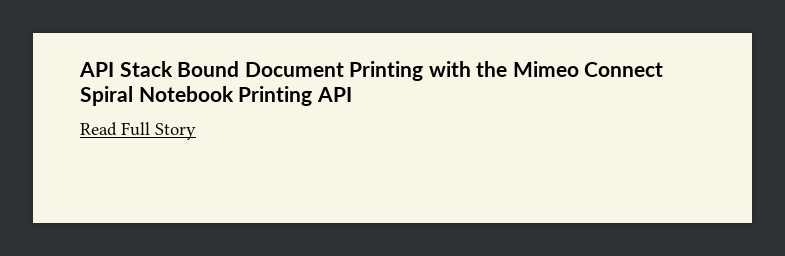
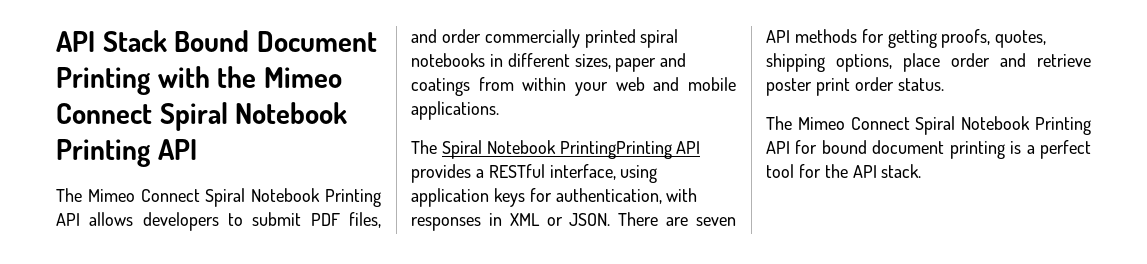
- Read Full Story
+ The Mimeo Connect Spiral Notebook Printing API allows developers to submit PDF files, and order commercially printed spiral notebooks in different sizes, paper and coatings from within your web and mobile applications.
+ The Spiral Notebook PrintingPrinting API provides a RESTful interface, using application keys for authentication, with responses in XML or JSON. There are seven API methods for getting proofs, quotes, shipping options, place order and retrieve poster print order status.
+ The Mimeo Connect Spiral Notebook Printing API for bound document printing is a perfect tool for the API stack.

